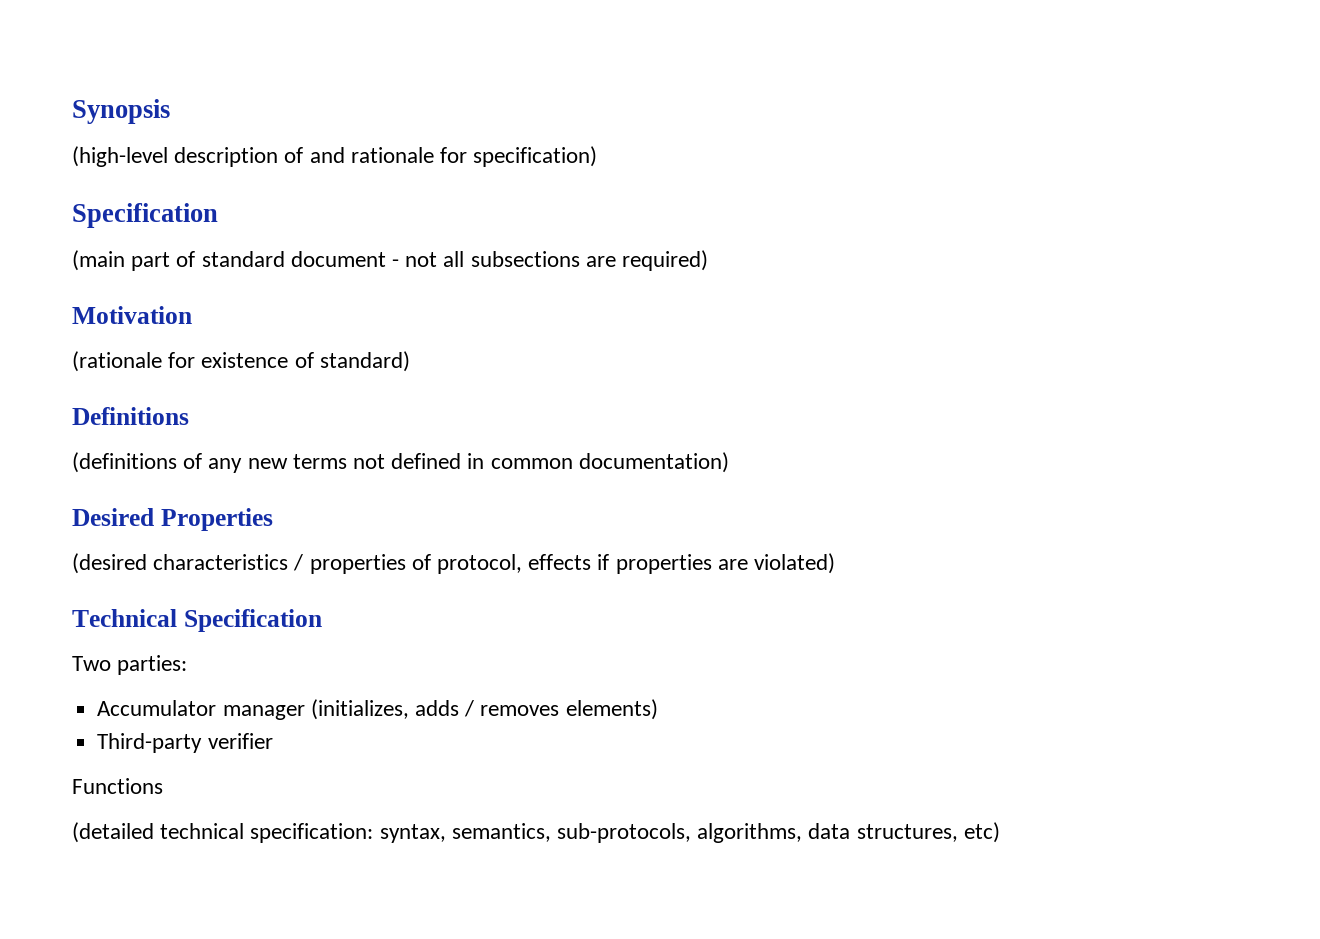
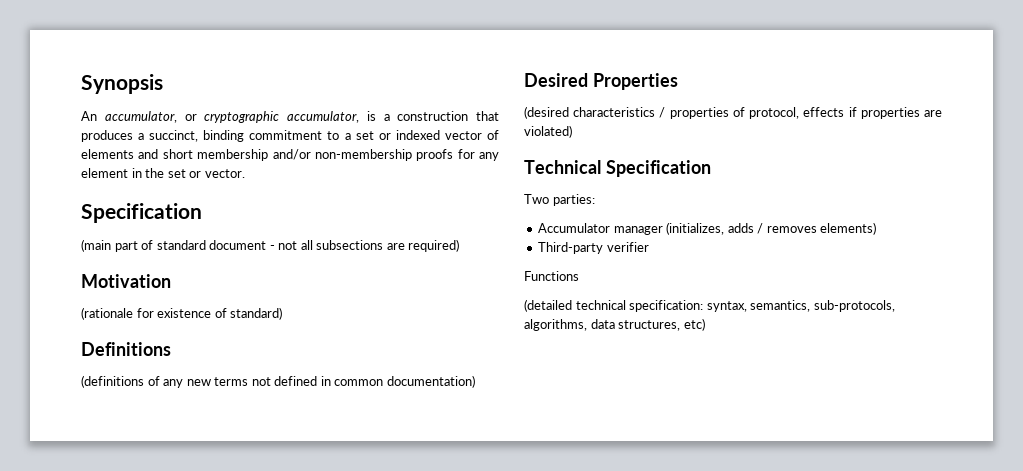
- (high-level description of and rationale for specification)
+ An accumulator, or cryptographic accumulator, is a construction that produces a succinct, binding commitment to a set or indexed vector of elements and short membership and/or non-membership proofs for any element in the set or vector.

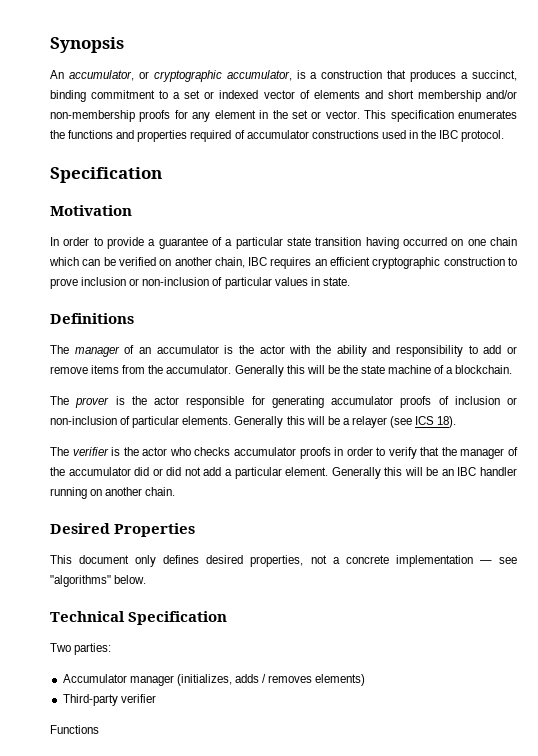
- An accumulator, or cryptographic accumulator, is a construction that produces a succinct, binding commitment to a set or indexed vector of elements and short membership and/or non-membership proofs for any element in the set or vector.
+ An accumulator, or cryptographic accumulator, is a construction that produces a succinct, binding commitment to a set or indexed vector of elements and short membership and/or non-membership proofs for any element in the set or vector. This specification enumerates the functions and properties required of accumulator constructions used in the IBC protocol.
  Specification
- (main part of standard document - not all subsections are required)
  Motivation
- (rationale for existence of standard)
+ In order to provide a guarantee of a particular state transition having occurred on one chain which can be verified on another chain, IBC requires an efficient cryptographic construction to prove inclusion or non-inclusion of particular values in state.
  Definitions
- (definitions of any new terms not defined in common documentation)
+ The manager of an accumulator is the actor with the ability and responsibility to add or remove items from the accumulator. Generally this will be the state machine of a blockchain.
+ The prover is the actor responsible for generating accumulator proofs of inclusion or non-inclusion of particular elements. Generally this will be a relayer (see ICS 18).
+ The verifier is the actor who checks accumulator proofs in order to verify that the manager of the accumulator did or did not add a particular element. Generally this will be an IBC handler running on another chain.
  Desired Properties
- (desired characteristics / properties of protocol, effects if properties are violated)
+ This document only defines desired properties, not a concrete implementation — see "algorithms" below.
- (detailed technical specification: syntax, semantics, sub-protocols, algorithms, data structures, etc)

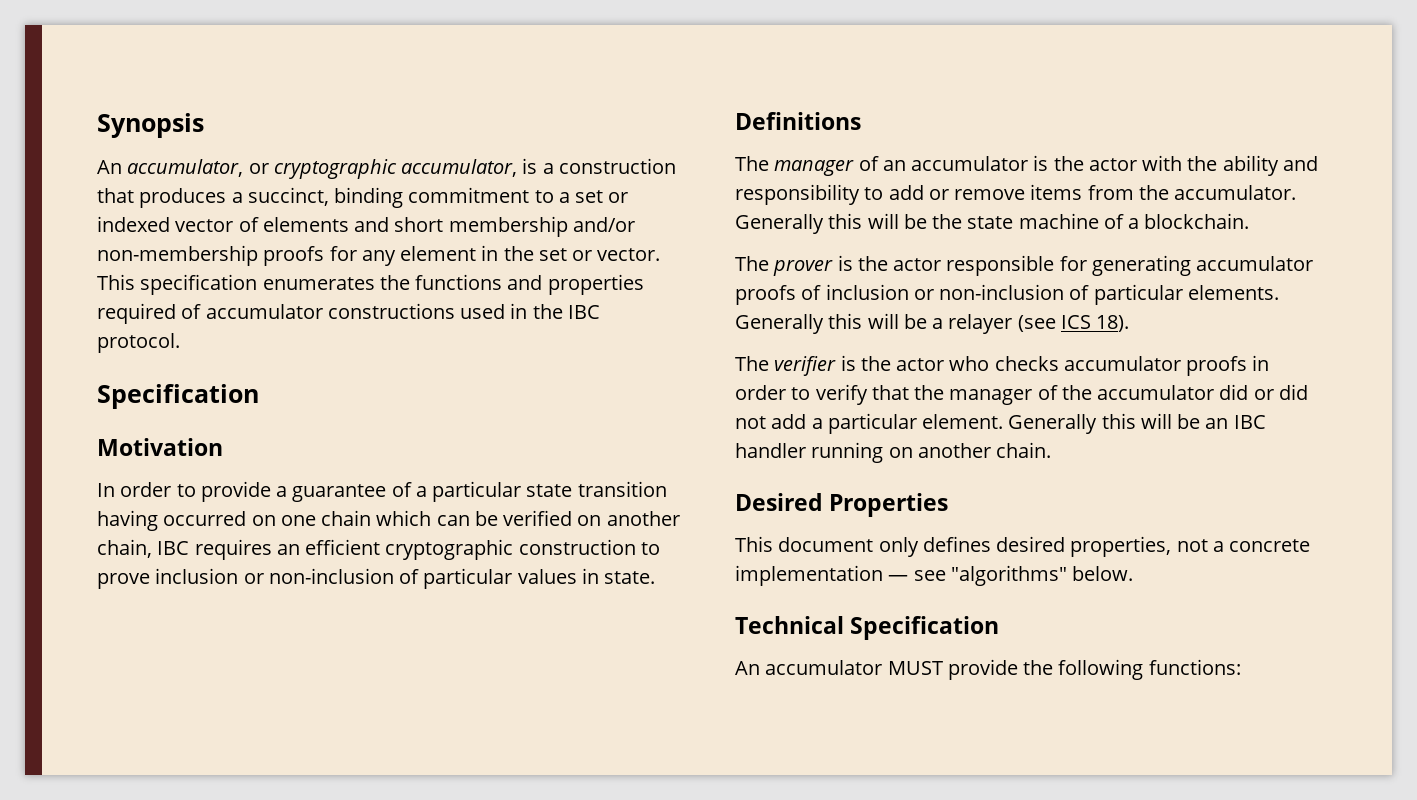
- Two parties:
- Accumulator manager (initializes, adds / removes elements)
- Third-party verifier
- Functions
+ An accumulator MUST provide the following functions:

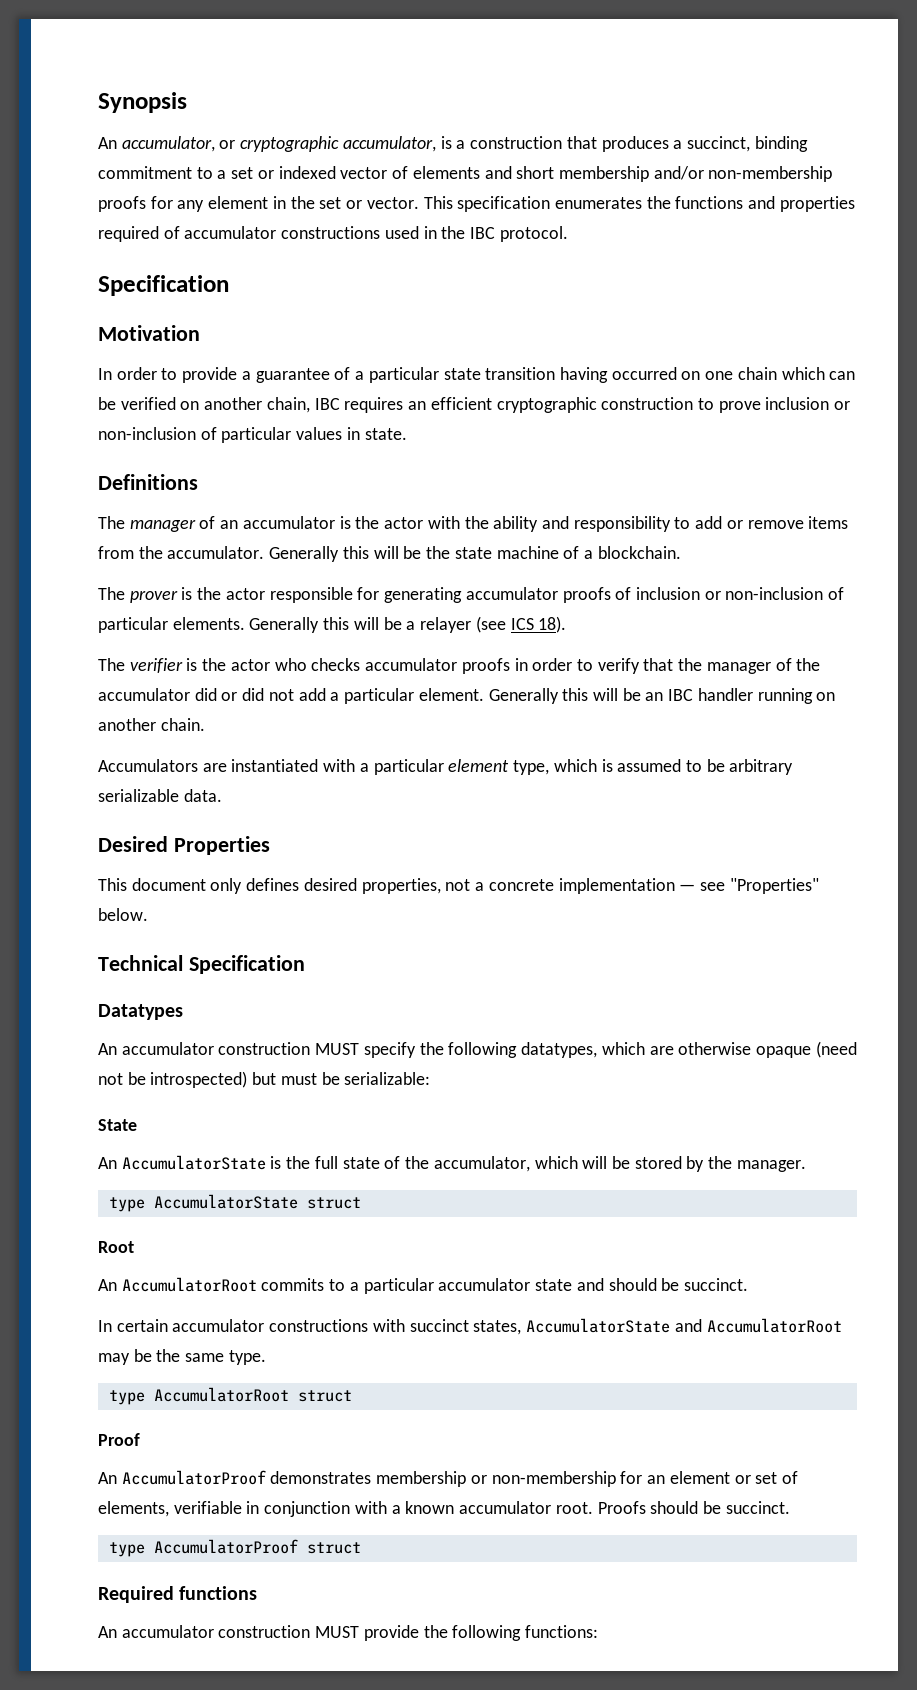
+ Accumulators are instantiated with a particular element type, which is assumed to be arbitrary serializable data.
- This document only defines desired properties, not a concrete implementation — see "algorithms" below.
+ This document only defines desired properties, not a concrete implementation — see "Properties" below.
- An accumulator MUST provide the following functions:
+ Datatypes
+ An accumulator construction MUST specify the following datatypes, which are otherwise opaque (need not be introspected) but must be serializable:
+ State
+ An AccumulatorState is the full state of the accumulator, which will be stored by the manager.
+ type AccumulatorState struct
+ Root
+ An AccumulatorRoot commits to a particular accumulator state and should be succinct.
+ In certain accumulator constructions with succinct states, AccumulatorState and AccumulatorRoot may be the same type.
+ type AccumulatorRoot struct
+ Proof
+ An AccumulatorProof demonstrates membership or non-membership for an element or set of elements, verifiable in conjunction with a known accumulator root. Proofs should be succinct.
+ type AccumulatorProof struct
+ Required functions
+ An accumulator construction MUST provide the following functions:

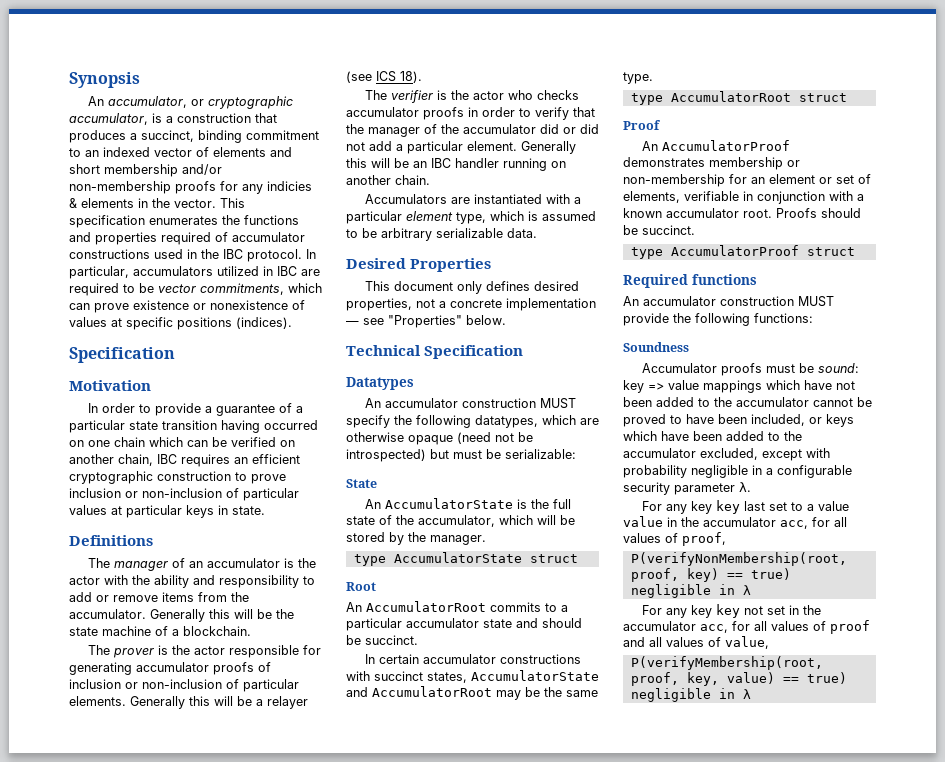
- An accumulator, or cryptographic accumulator, is a construction that produces a succinct, binding commitment to a set or indexed vector of elements and short membership and/or non-membership proofs for any element in the set or vector.
+ An accumulator, or cryptographic accumulator, is a construction that produces a succinct, binding commitment to an indexed vector of elements and short membership and/or non-membership proofs for any indicies & elements in the vector.
+ In particular, accumulators utilized in IBC are required to be vector commitments, which can prove existence or nonexistence of values at specific positions (indices).
- In order to provide a guarantee of a particular state transition having occurred on one chain which can be verified on another chain, IBC requires an efficient cryptographic construction to prove inclusion or non-inclusion of particular values in state.
+ In order to provide a guarantee of a particular state transition having occurred on one chain which can be verified on another chain, IBC requires an efficient cryptographic construction to prove inclusion or non-inclusion of particular values at particular keys in state.
+ Soundness
+ Accumulator proofs must be sound: key => value mappings which have not been added to the accumulator cannot be proved to have been included, or keys which have been added to the accumulator excluded, except with probability negligible in a configurable security parameter λ.
+ For any key key last set to a value value in the accumulator acc, for all values of proof,
+ P(verifyNonMembership(root, proof, key) == true) negligible in λ
+ For any key key not set in the accumulator acc, for all values of proof and all values of value,
+ P(verifyMembership(root, proof, key, value) == true) negligible in λ

